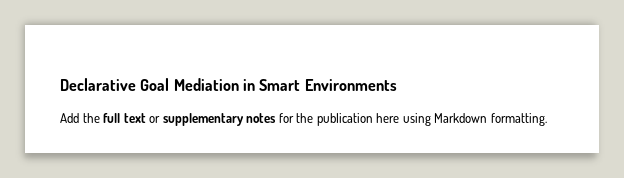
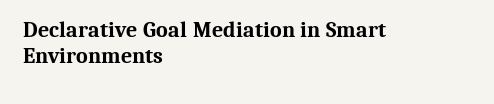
- Add the full text or supplementary notes for the publication here using Markdown formatting.

